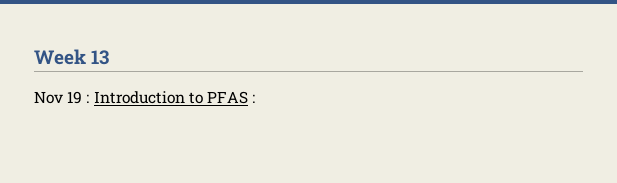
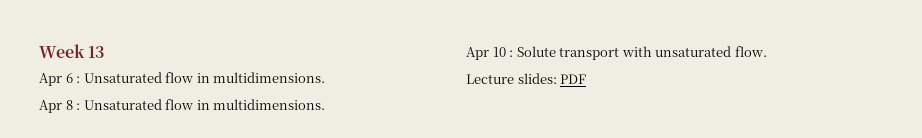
- Nov 19 : Introduction to PFAS :
+ Apr 6 : Unsaturated flow in multidimensions.
+ Apr 8 : Unsaturated flow in multidimensions.
+ Apr 10 : Solute transport with unsaturated flow.
+ Lecture slides: PDF

